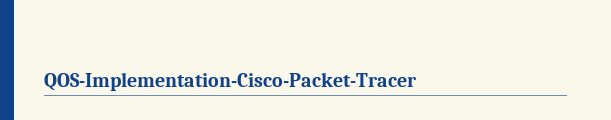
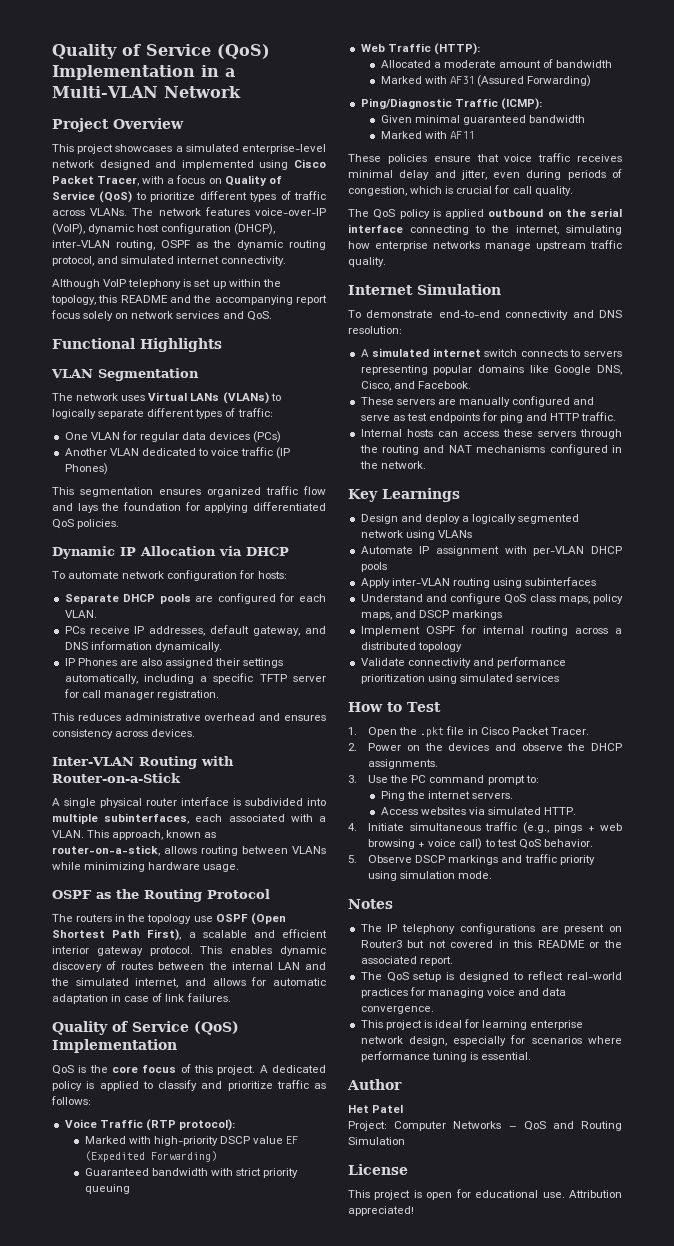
- QOS-Implementation-Cisco-Packet-Tracer
+ Quality of Service (QoS) Implementation in a Multi-VLAN Network
+ Project Overview
+ This project showcases a simulated enterprise-level network designed and implemented using Cisco Packet Tracer, with a focus on Quality of Service (QoS) to prioritize different types of traffic across VLANs. The network features voice-over-IP (VoIP), dynamic host configuration (DHCP), inter-VLAN routing, OSPF as the dynamic routing protocol, and simulated internet connectivity.
+ Although VoIP telephony is set up within the topology, this README and the accompanying report focus solely on network services and QoS.
+ Functional Highlights
+ VLAN Segmentation
+ The network uses Virtual LANs (VLANs) to logically separate different types of traffic:
+ One VLAN for regular data devices (PCs)
+ Another VLAN dedicated to voice traffic (IP Phones)
+ This segmentation ensures organized traffic flow and lays the foundation for applying differentiated QoS policies.
+ Dynamic IP Allocation via DHCP
+ To automate network configuration for hosts:
+ Separate DHCP pools are configured for each VLAN.
+ PCs receive IP addresses, default gateway, and DNS information dynamically.
+ IP Phones are also assigned their settings automatically, including a specific TFTP server for call manager registration.
+ This reduces administrative overhead and ensures consistency across devices.
+ Inter-VLAN Routing with Router-on-a-Stick
+ A single physical router interface is subdivided into multiple subinterfaces, each associated with a VLAN. This approach, known as router-on-a-stick, allows routing between VLANs while minimizing hardware usage.
+ OSPF as the Routing Protocol
+ The routers in the topology use OSPF (Open Shortest Path First), a scalable and efficient interior gateway protocol. This enables dynamic discovery of routes between the internal LAN and the simulated internet, and allows for automatic adaptation in case of link failures.
+ Quality of Service (QoS) Implementation
+ QoS is the core focus of this project. A dedicated policy is applied to classify and prioritize traffic as follows:
+ Voice Traffic (RTP protocol):
+ Marked with high-priority DSCP value EF (Expedited Forwarding)
+ Guaranteed bandwidth with strict priority queuing
+ Web Traffic (HTTP):
+ Allocated a moderate amount of bandwidth
+ Marked with AF31 (Assured Forwarding)
+ Ping/Diagnostic Traffic (ICMP):
+ Given minimal guaranteed bandwidth
+ Marked with AF11
+ These policies ensure that voice traffic receives minimal delay and jitter, even during periods of congestion, which is crucial for call quality.
+ The QoS policy is applied outbound on the serial interface connecting to the internet, simulating how enterprise networks manage upstream traffic quality.
+ Internet Simulation
+ To demonstrate end-to-end connectivity and DNS resolution:
+ A simulated internet switch connects to servers representing popular domains like Google DNS, Cisco, and Facebook.
+ These servers are manually configured and serve as test endpoints for ping and HTTP traffic.
+ Internal hosts can access these servers through the routing and NAT mechanisms configured in the network.
+ Key Learnings
+ Design and deploy a logically segmented network using VLANs
+ Automate IP assignment with per-VLAN DHCP pools
+ Apply inter-VLAN routing using subinterfaces
+ Understand and configure QoS class maps, policy maps, and DSCP markings
+ Implement OSPF for internal routing across a distributed topology
+ Validate connectivity and performance prioritization using simulated services
+ How to Test
+ 1. Open the .pkt file in Cisco Packet Tracer.
+ 2. Power on the devices and observe the DHCP assignments.
+ 3. Use the PC command prompt to:
+ Ping the internet servers.
+ Access websites via simulated HTTP.
+ 4. Initiate simultaneous traffic (e.g., pings + web browsing + voice call) to test QoS behavior.
+ 5. Observe DSCP markings and traffic priority using simulation mode.
+ Notes
+ The IP telephony configurations are present on Router3 but not covered in this README or the associated report.
+ The QoS setup is designed to reflect real-world practices for managing voice and data convergence.
+ This project is ideal for learning enterprise network design, especially for scenarios where performance tuning is essential.
+ Author
+ Het Patel
+ Project: Computer Networks – QoS and Routing Simulation
+ License
+ This project is open for educational use. Attribution appreciated!

